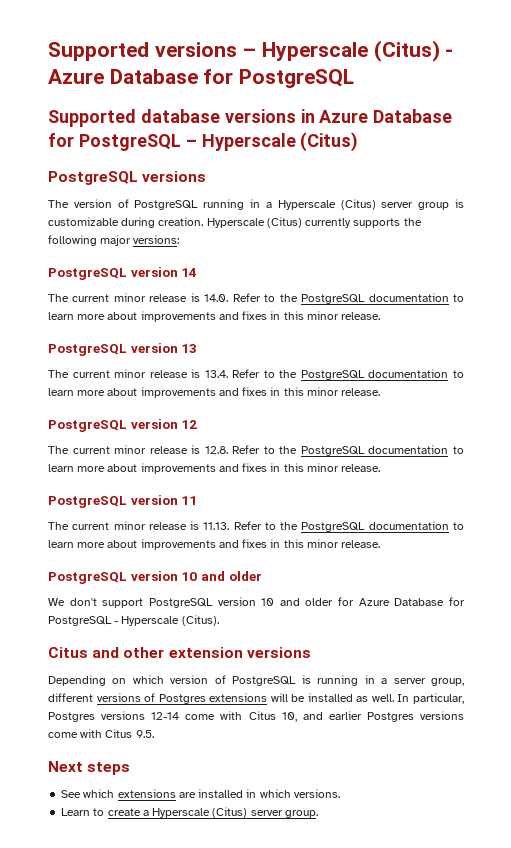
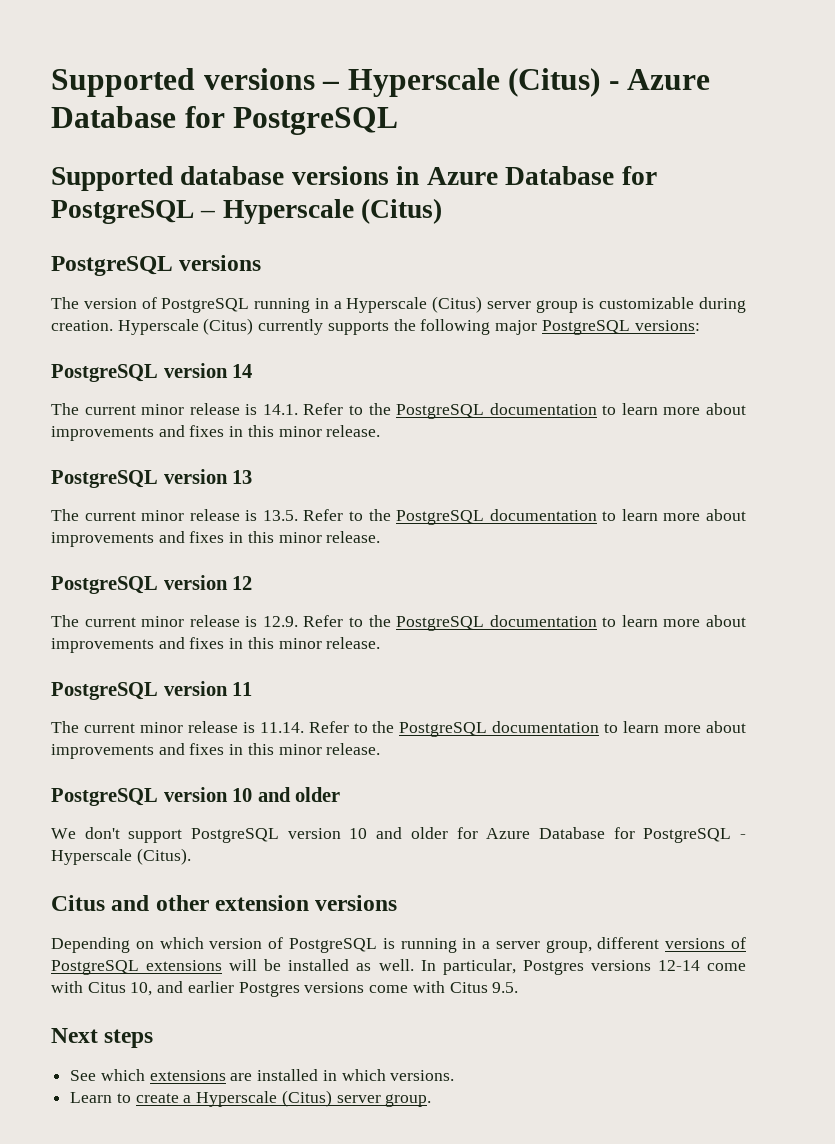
- Hyperscale (Citus) currently supports the following major versions:
+ Hyperscale (Citus) currently supports the following major PostgreSQL versions:
- The current minor release is 14.0. Refer to the PostgreSQL documentation to learn more about improvements and fixes in this minor release.
+ The current minor release is 14.1. Refer to the PostgreSQL documentation to learn more about improvements and fixes in this minor release.
- The current minor release is 13.4. Refer to the PostgreSQL documentation to learn more about improvements and fixes in this minor release.
+ The current minor release is 13.5. Refer to the PostgreSQL documentation to learn more about improvements and fixes in this minor release.
- The current minor release is 12.8. Refer to the PostgreSQL documentation to learn more about improvements and fixes in this minor release.
+ The current minor release is 12.9. Refer to the PostgreSQL documentation to learn more about improvements and fixes in this minor release.
- The current minor release is 11.13. Refer to the PostgreSQL documentation to learn more about improvements and fixes in this minor release.
+ The current minor release is 11.14. Refer to the PostgreSQL documentation to learn more about improvements and fixes in this minor release.
- Depending on which version of PostgreSQL is running in a server group, different versions of Postgres extensions will be installed as well.
+ Depending on which version of PostgreSQL is running in a server group, different versions of PostgreSQL extensions will be installed as well.

